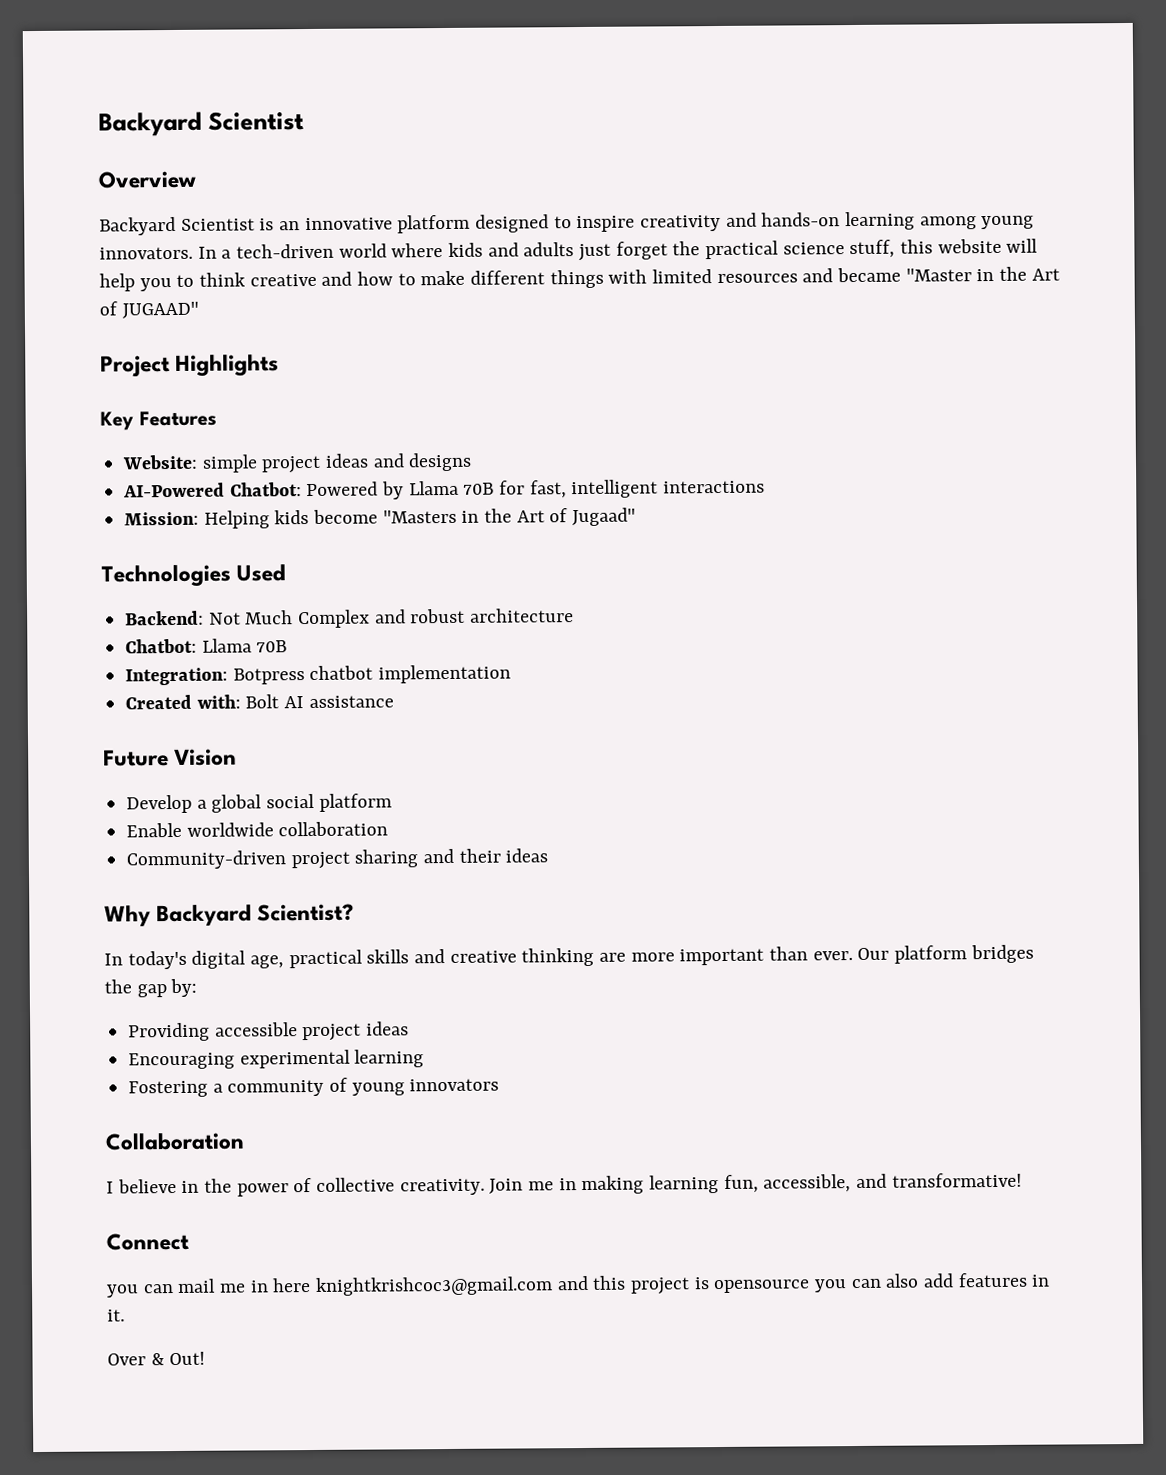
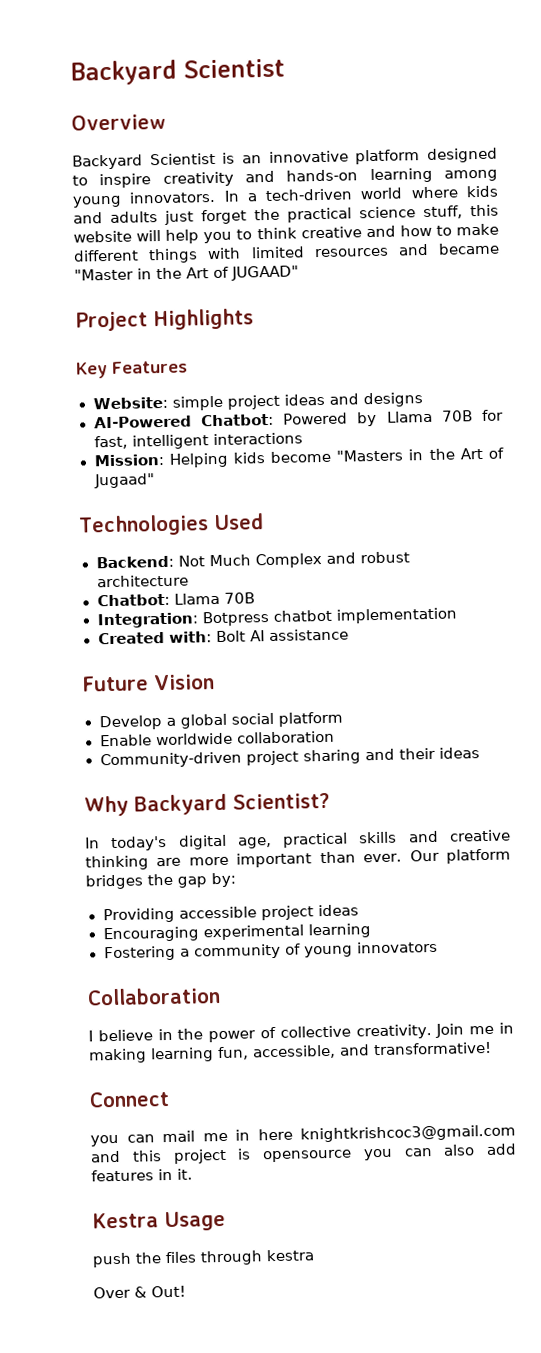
+ Kestra Usage
+ push the files through kestra

